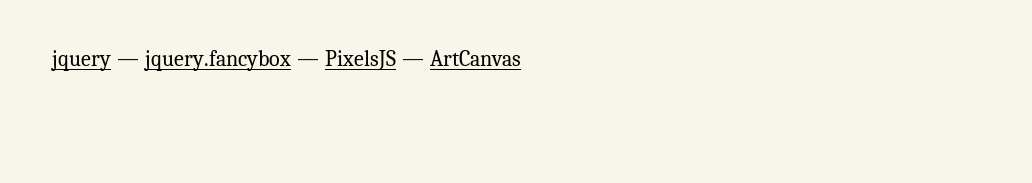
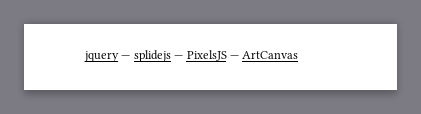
- jquery — jquery.fancybox — PixelsJS — ArtCanvas
+ jquery — splidejs — PixelsJS — ArtCanvas

